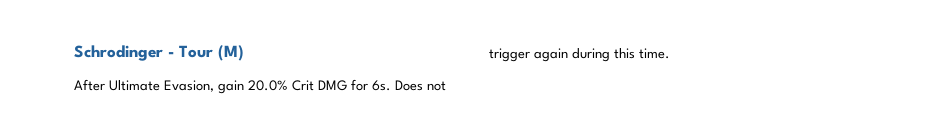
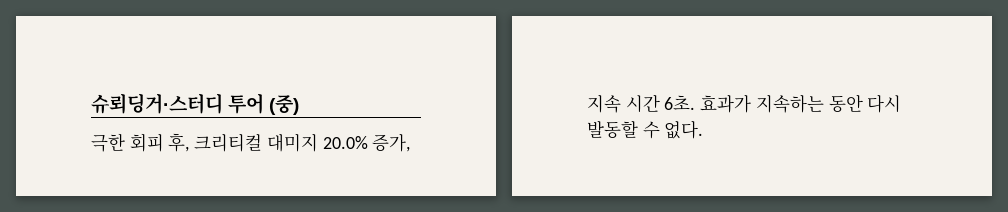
- Schrodinger - Tour (M)
- After Ultimate Evasion, gain 20.0% Crit DMG for 6s. Does not trigger again during this time.
+ 슈뢰딩거·스터디 투어 (중)
+ 극한 회피 후, 크리티컬 대미지 20.0% 증가, 지속 시간 6초. 효과가 지속하는 동안 다시 발동할 수 없다.

